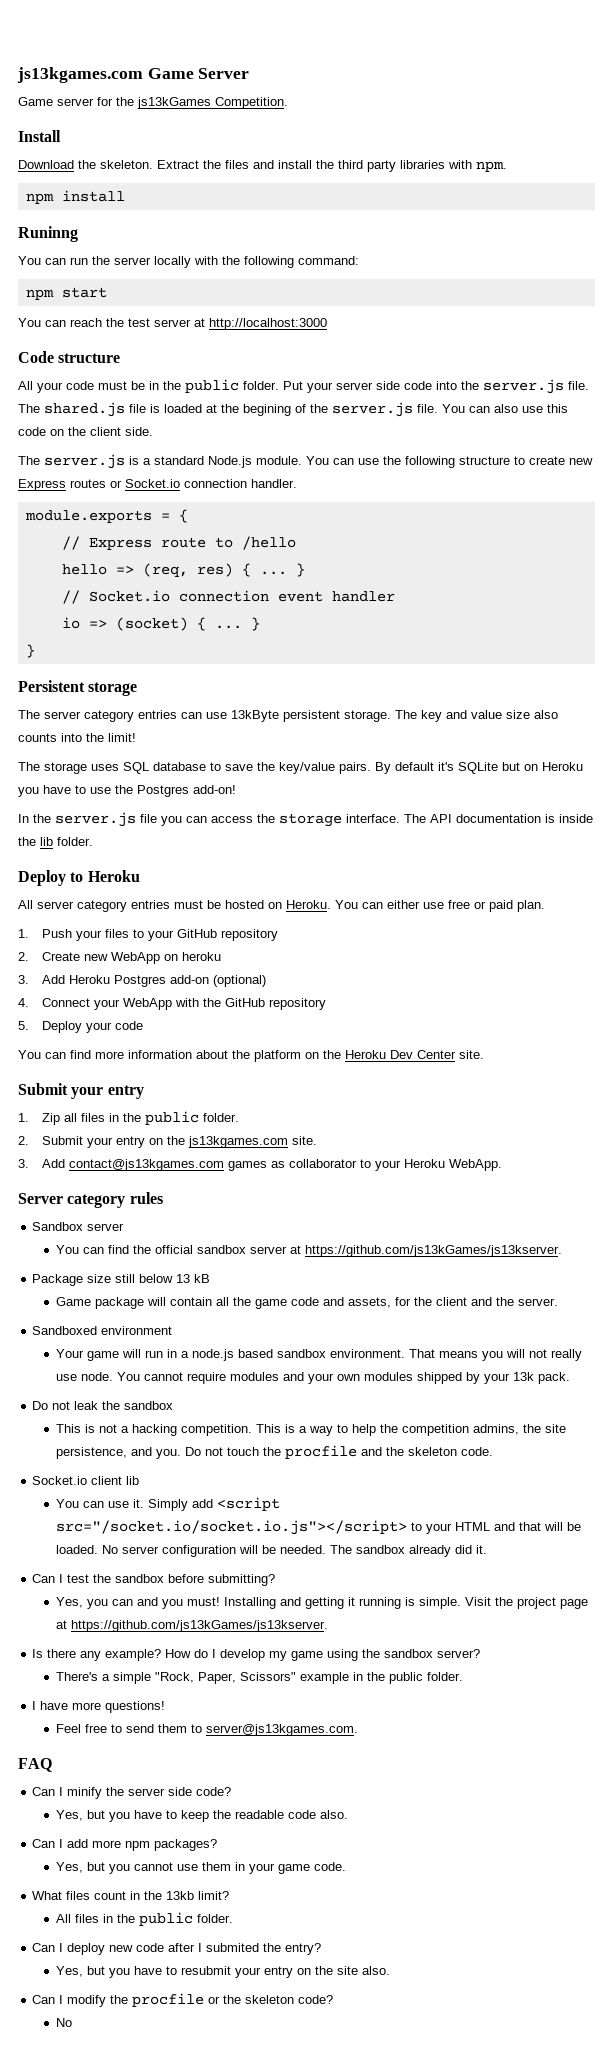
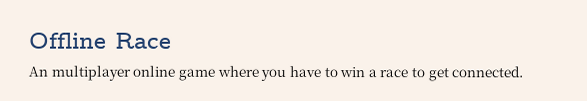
- js13kgames.com Game Server
- Game server for the js13kGames Competition.
- Install
- Download the skeleton. Extract the files and install the third party libraries with npm.
- npm install
- Runinng
- You can run the server locally with the following command:
- npm start
- You can reach the test server at http://localhost:3000
- Code structure
- All your code must be in the public folder. Put your server side code into the server.js file. The shared.js file is loaded at the begining of the server.js file. You can also use this code on the client side.
- The server.js is a standard Node.js module. You can use the following structure to create new Express routes or Socket.io connection handler.
- module.exports = {
- // Express route to /hello
- hello => (req, res) { ... }
- // Socket.io connection event handler
- io => (socket) { ... }
- }
- Persistent storage
- The server category entries can use 13kByte persistent storage. The key and value size also counts into the limit!
- The storage uses SQL database to save the key/value pairs. By default it's SQLite but on Heroku you have to use the Postgres add-on!
- In the server.js file you can access the storage interface. The API documentation is inside the lib folder.
- Deploy to Heroku
- All server category entries must be hosted on Heroku. You can either use free or paid plan.
- 1. Push your files to your GitHub repository
- 2. Create new WebApp on heroku
- 3. Add Heroku Postgres add-on (optional)
- 4. Connect your WebApp with the GitHub repository
- 5. Deploy your code
- You can find more information about the platform on the Heroku Dev Center site.
- Submit your entry
- 1. Zip all files in the public folder.
- 2. Submit your entry on the js13kgames.com site.
- 3. Add contact@js13kgames.com games as collaborator to your Heroku WebApp.
- Server category rules
- Sandbox server
- You can find the official sandbox server at https://github.com/js13kGames/js13kserver.
- Package size still below 13 kB
- Game package will contain all the game code and assets, for the client and the server.
- Sandboxed environment
- Your game will run in a node.js based sandbox environment. That means you will not really use node. You cannot require modules and your own modules shipped by your 13k pack.
- Do not leak the sandbox
- This is not a hacking competition. This is a way to help the competition admins, the site persistence, and you. Do not touch the procfile and the skeleton code.
- Socket.io client lib
- You can use it. Simply add <script src="/socket.io/socket.io.js"></script> to your HTML and that will be loaded. No server configuration will be needed. The sandbox already did it.
- Can I test the sandbox before submitting?
- Yes, you can and you must! Installing and getting it running is simple. Visit the project page at https://github.com/js13kGames/js13kserver.
- Is there any example? How do I develop my game using the sandbox server?
- There's a simple "Rock, Paper, Scissors" example in the public folder.
- I have more questions!
- Feel free to send them to server@js13kgames.com.
- FAQ
- Can I minify the server side code?
- Yes, but you have to keep the readable code also.
- Can I add more npm packages?
- Yes, but you cannot use them in your game code.
- What files count in the 13kb limit?
- All files in the public folder.
- Can I deploy new code after I submited the entry?
- Yes, but you have to resubmit your entry on the site also.
- Can I modify the procfile or the skeleton code?
- No
+ Offline Race
+ An multiplayer online game where you have to win a race to get connected.

